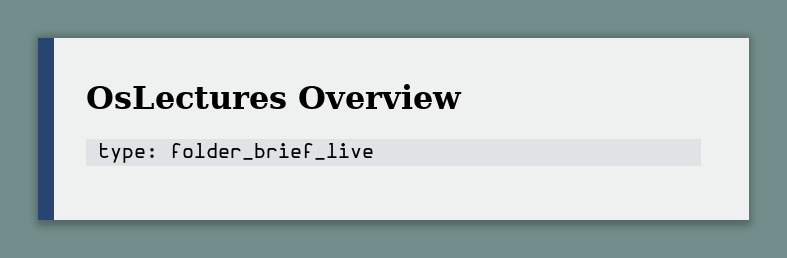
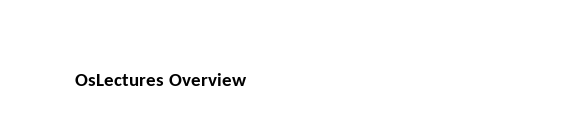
- type: folder_brief_live

